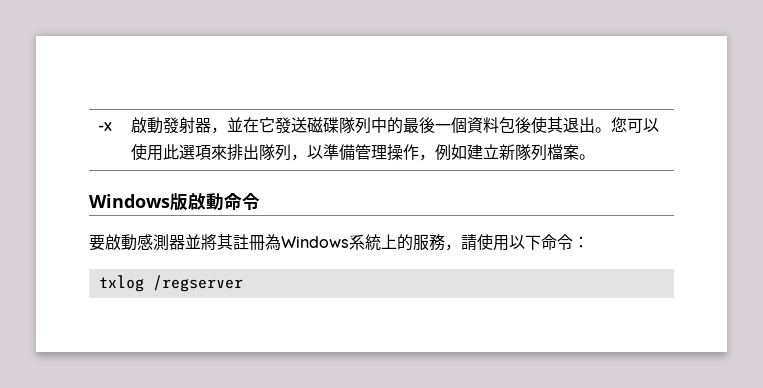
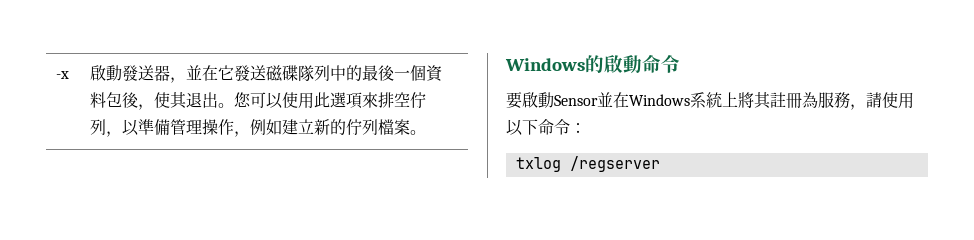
- -x | 啟動發射器，並在它發送磁碟隊列中的最後一個資料包後使其退出。您可以使用此選項來排出隊列，以準備管理操作，例如建立新隊列檔案。
+ -x | 啟動發送器，並在它發送磁碟隊列中的最後一個資料包後，使其退出。您可以使用此選項來排空佇列，以準備管理操作，例如建立新的佇列檔案。
- Windows版啟動命令
+ Windows的啟動命令
- 要啟動感測器並將其註冊為Windows系統上的服務，請使用以下命令：
+ 要啟動Sensor並在Windows系統上將其註冊為服務，請使用以下命令：

